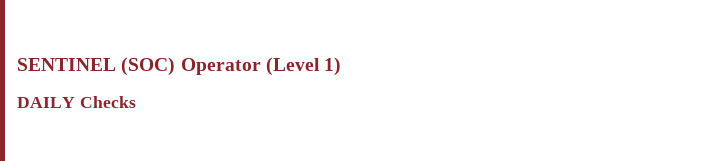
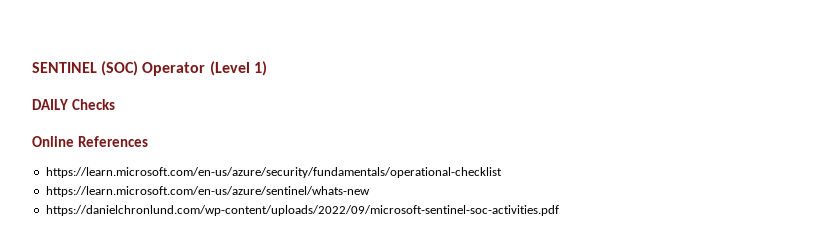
+ Online References
+ https://learn.microsoft.com/en-us/azure/security/fundamentals/operational-checklist
+ https://learn.microsoft.com/en-us/azure/sentinel/whats-new
+ https://danielchronlund.com/wp-content/uploads/2022/09/microsoft-sentinel-soc-activities.pdf

